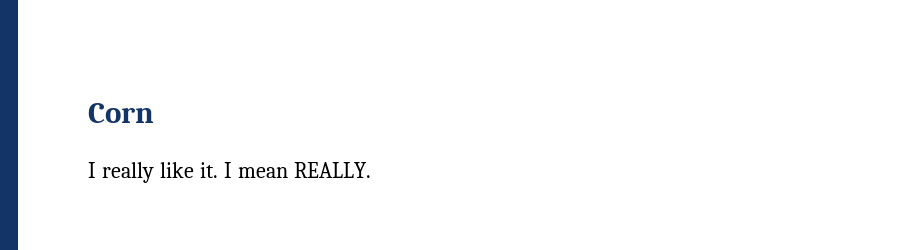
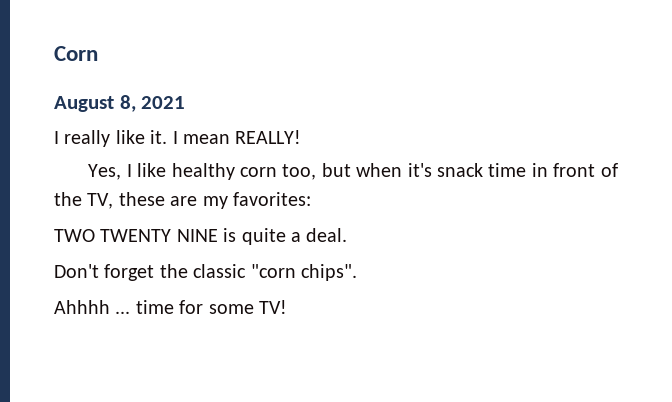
+ August 8, 2021
- I mean REALLY.
+ I mean REALLY!
+ Yes, I like healthy corn too, but when it's snack time in front of the TV, these are my favorites:
+ TWO TWENTY NINE is quite a deal.
+ Don't forget the classic "corn chips".
+ Ahhhh ... time for some TV!

